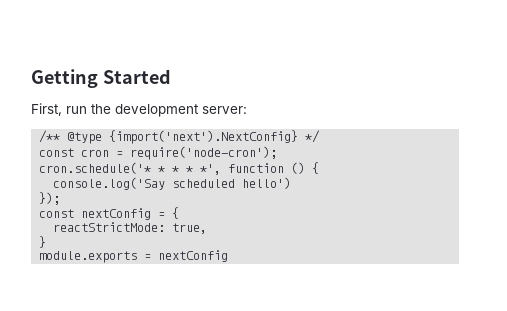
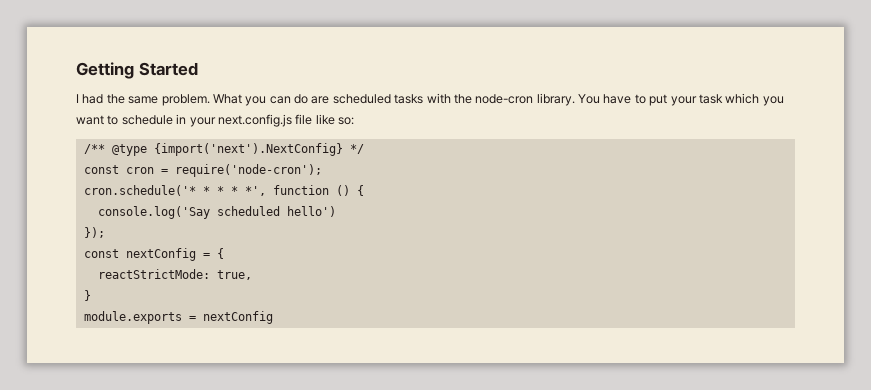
- First, run the development server:
+ I had the same problem. What you can do are scheduled tasks with the node-cron library. You have to put your task which you want to schedule in your next.config.js file like so:

